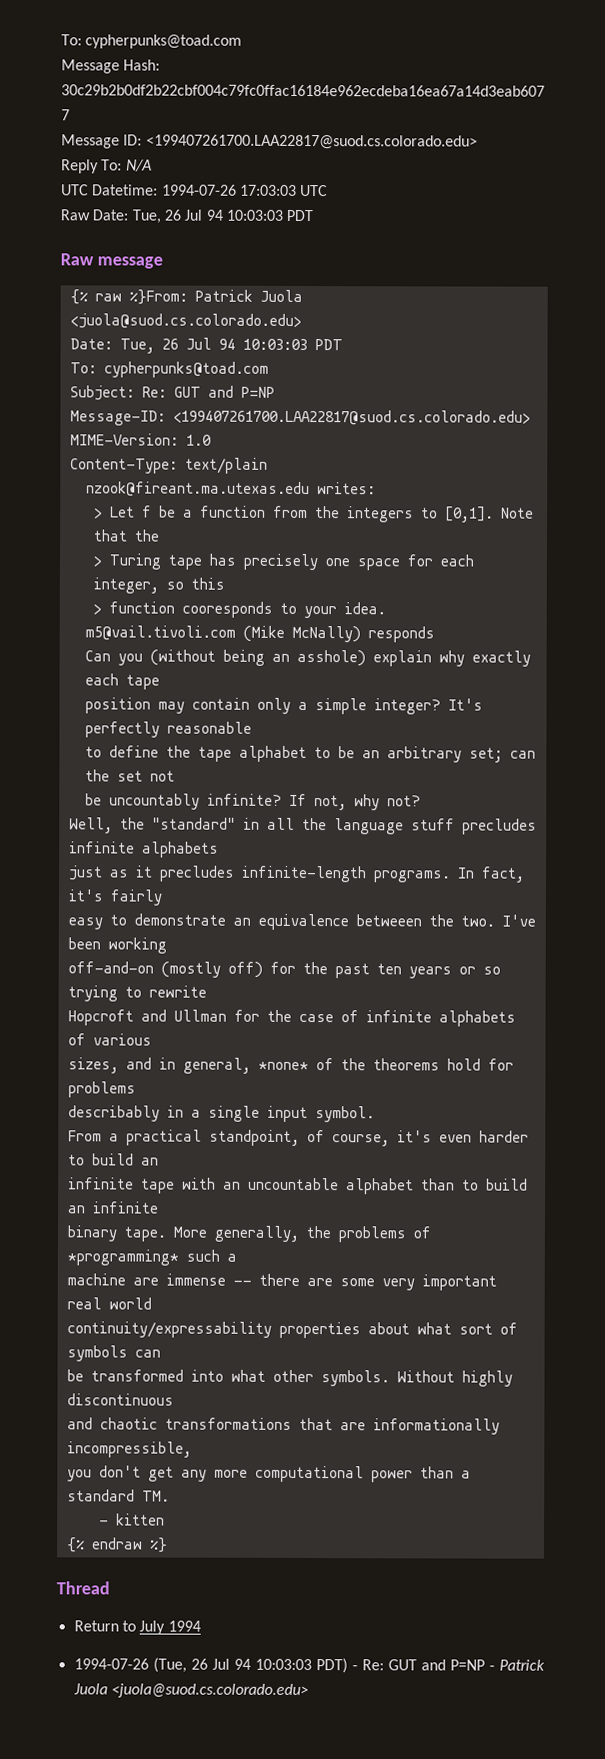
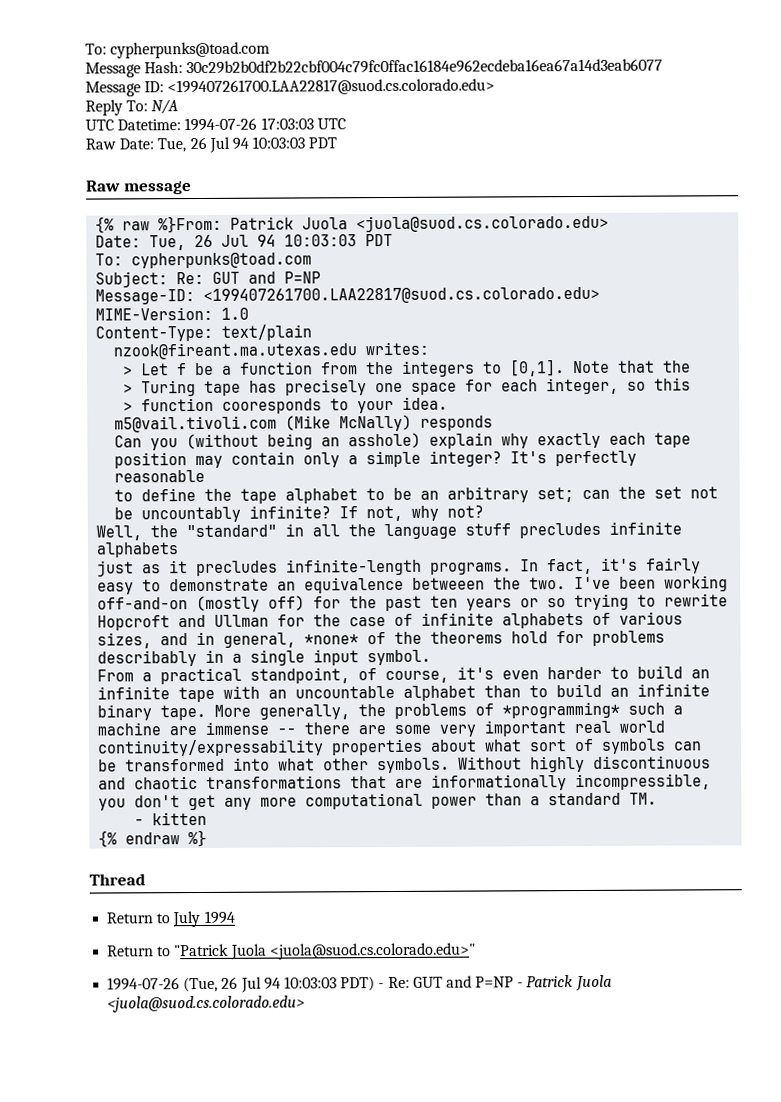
+ Return to "Patrick Juola <juola@suod.cs.colorado.edu>"

